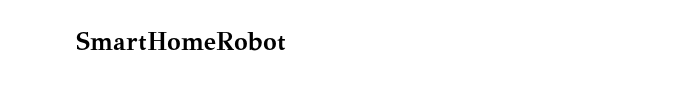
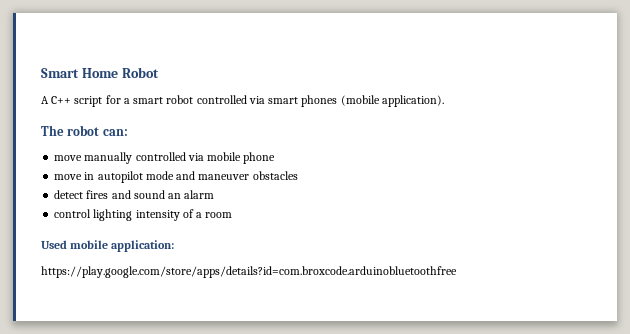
- SmartHomeRobot
+ Smart Home Robot
+ A C++ script for a smart robot controlled via smart phones (mobile application).
+ The robot can:
+ move manually controlled via mobile phone
+ move in autopilot mode and maneuver obstacles
+ detect fires and sound an alarm
+ control lighting intensity of a room
+ Used mobile application:
+ https://play.google.com/store/apps/details?id=com.broxcode.arduinobluetoothfree

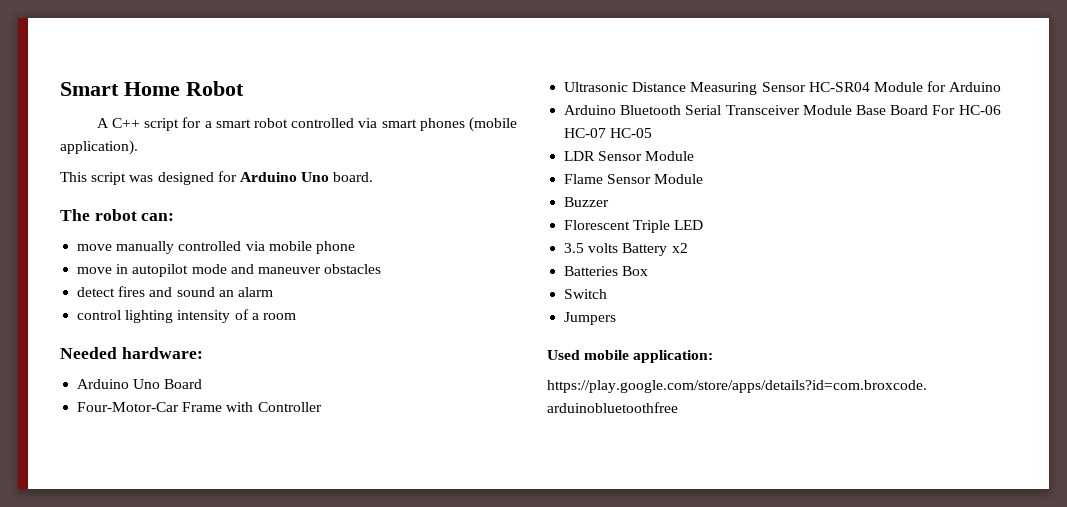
+ This script was designed for Arduino Uno board.
+ Needed hardware:
+ Arduino Uno Board
+ Four-Motor-Car Frame with Controller
+ Ultrasonic Distance Measuring Sensor HC-SR04 Module for Arduino
+ Arduino Bluetooth Serial Transceiver Module Base Board For HC-06 HC-07 HC-05
+ LDR Sensor Module
+ Flame Sensor Module
+ Buzzer
+ Florescent Triple LED
+ 3.5 volts Battery x2
+ Batteries Box
+ Switch
+ Jumpers

